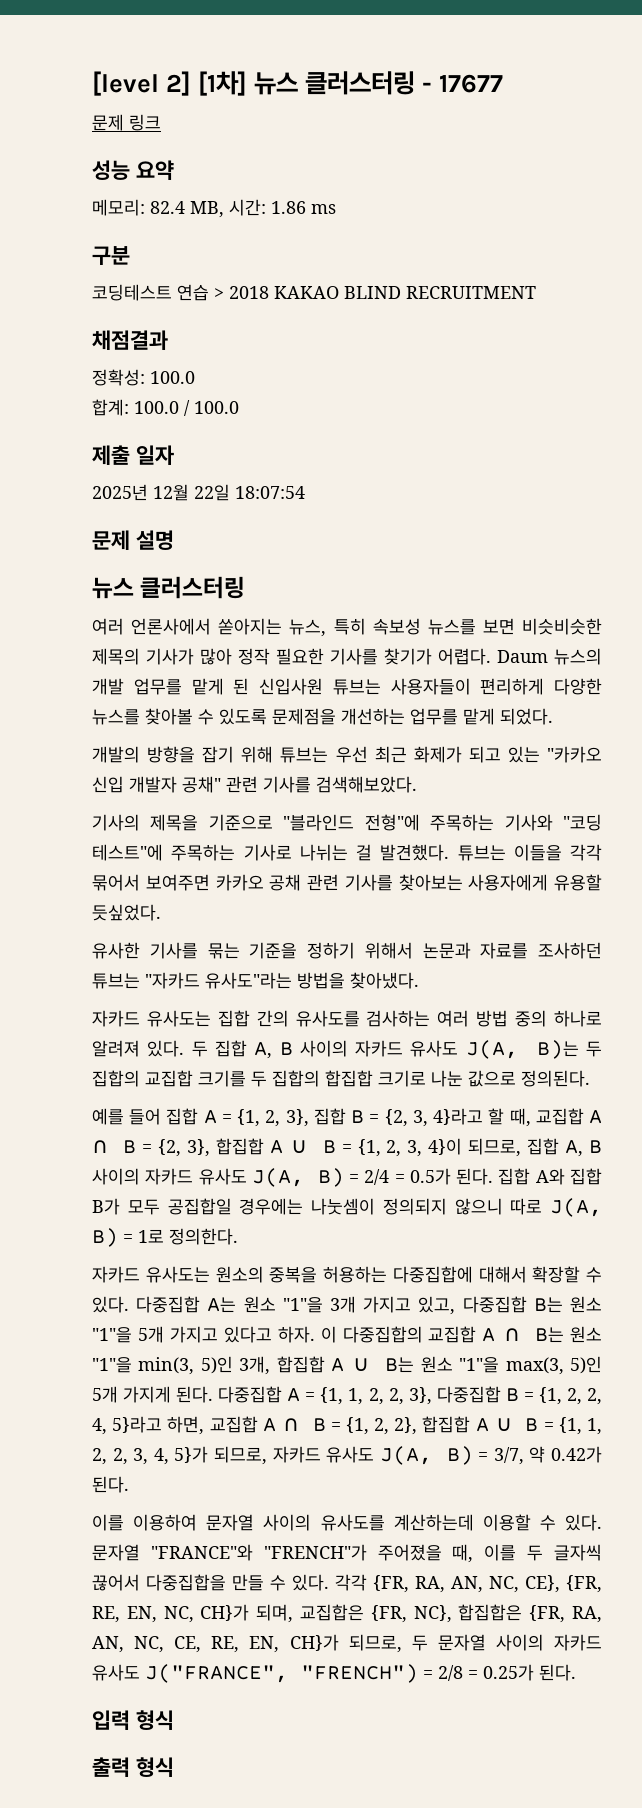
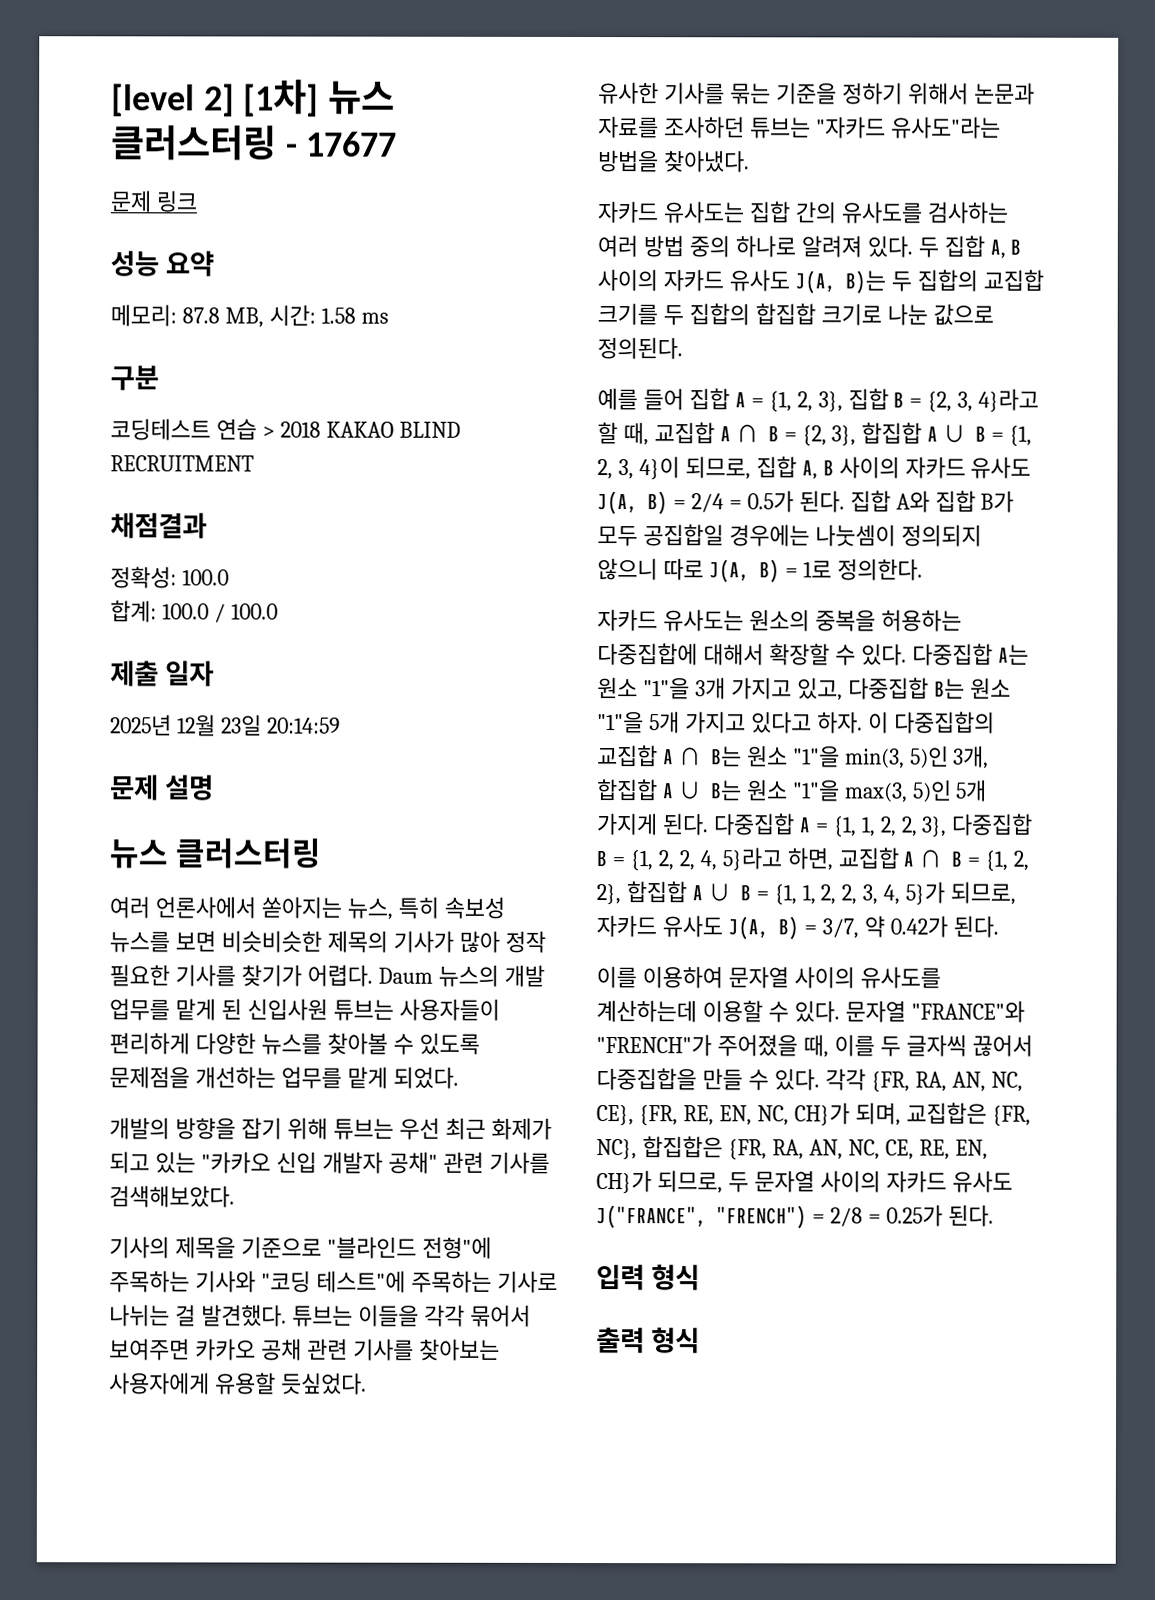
- 메모리: 82.4 MB, 시간: 1.86 ms
+ 메모리: 87.8 MB, 시간: 1.58 ms
- 2025년 12월 22일 18:07:54
+ 2025년 12월 23일 20:14:59

